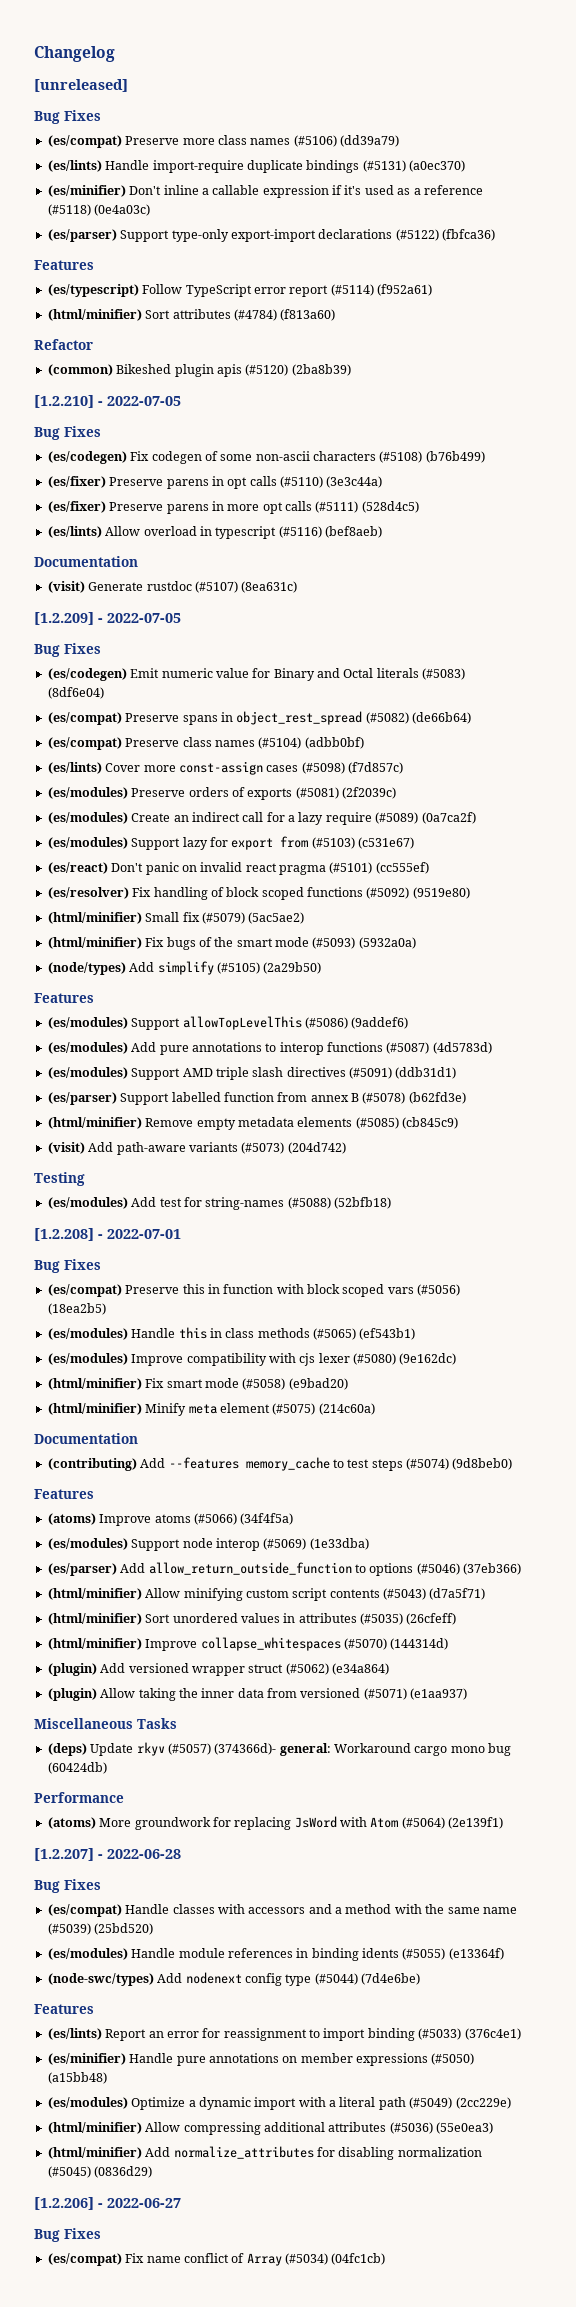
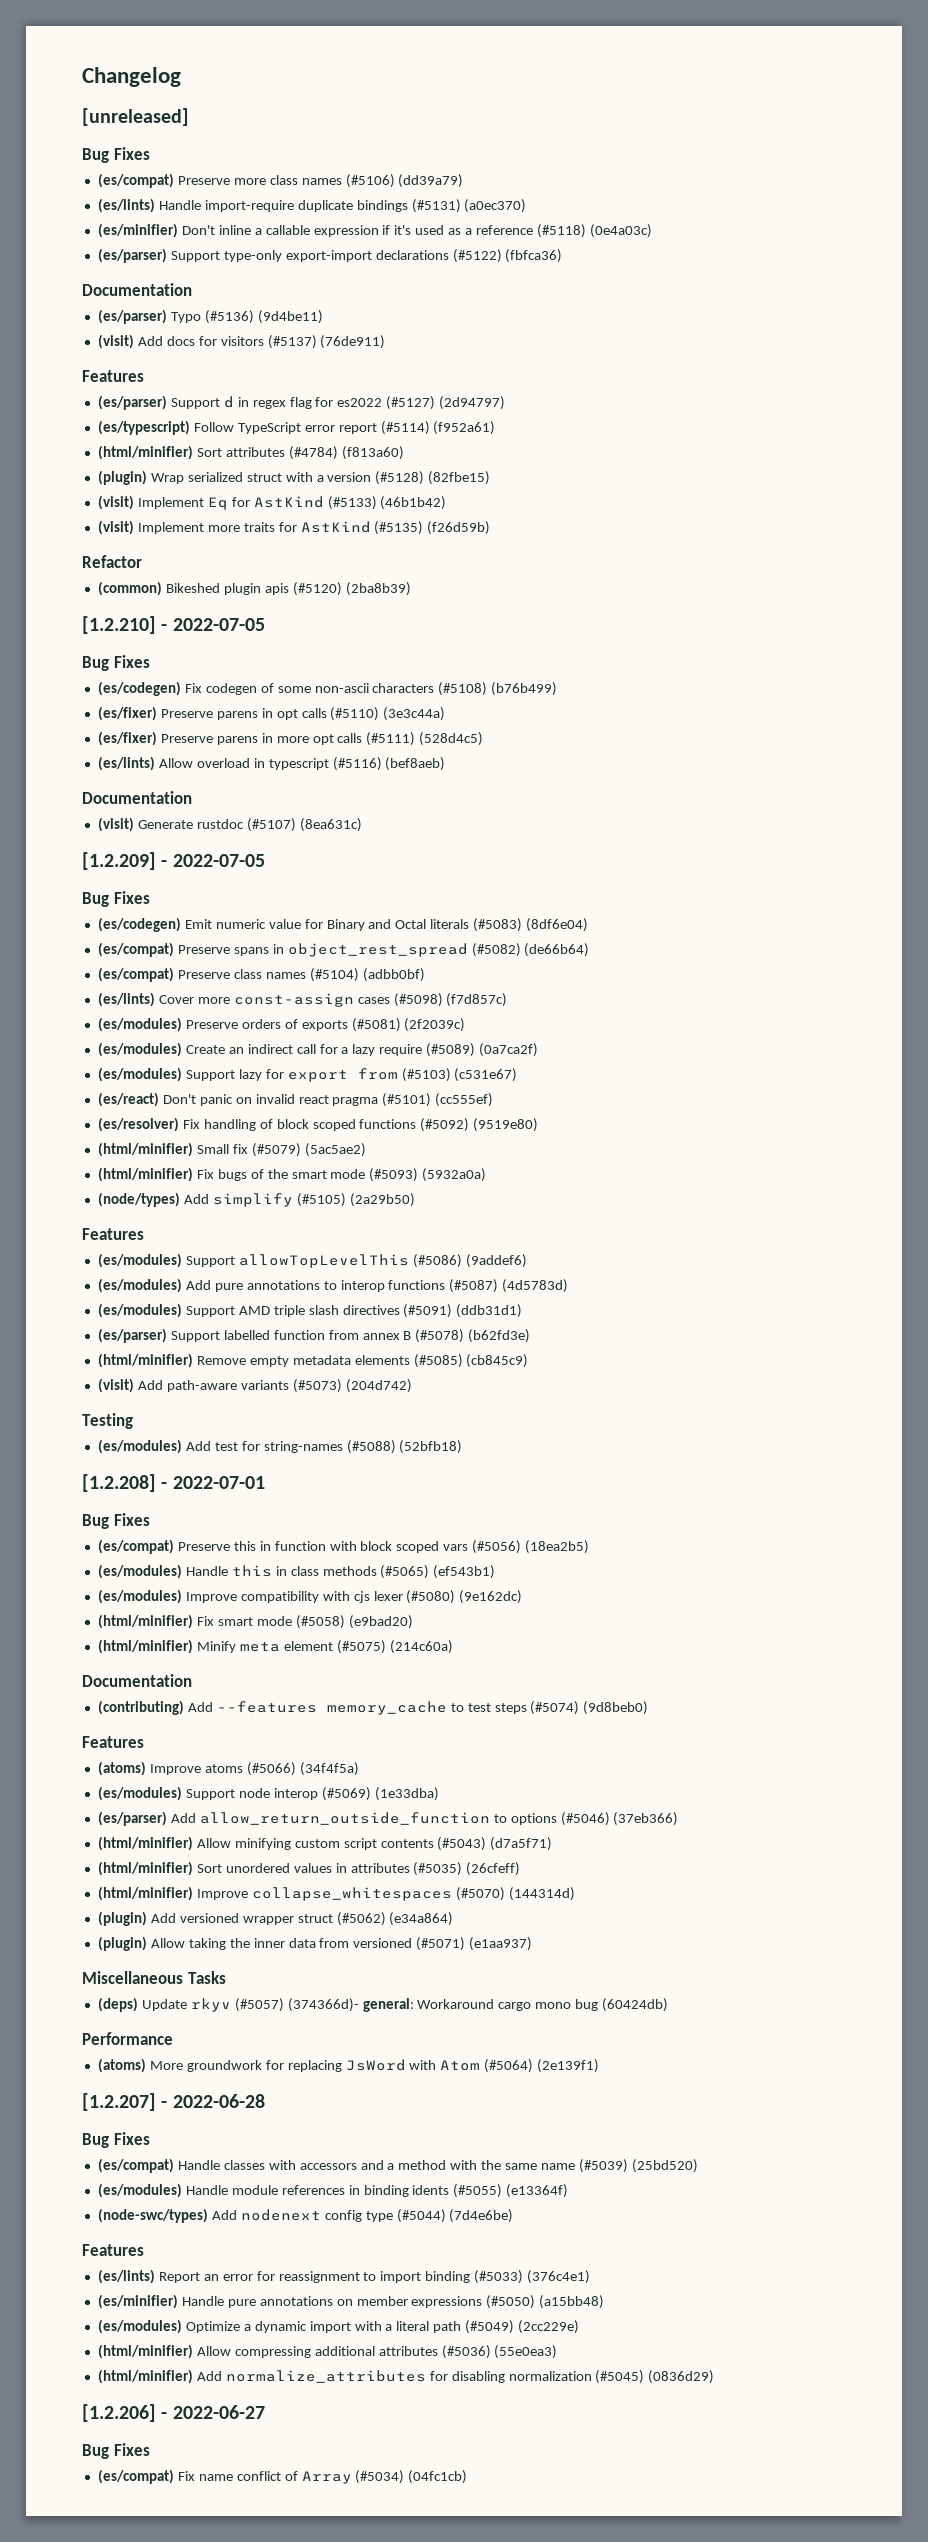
  (es/parser) Support type-only export-import declarations (#5122) (fbfca36)
+ Documentation
+ (es/parser) Typo (#5136) (9d4be11)
+ (visit) Add docs for visitors (#5137) (76de911)
  Features
+ (es/parser) Support d in regex flag for es2022 (#5127) (2d94797)
+ (plugin) Wrap serialized struct with a version (#5128) (82fbe15)
+ (visit) Implement Eq for AstKind (#5133) (46b1b42)
+ (visit) Implement more traits for AstKind (#5135) (f26d59b)

